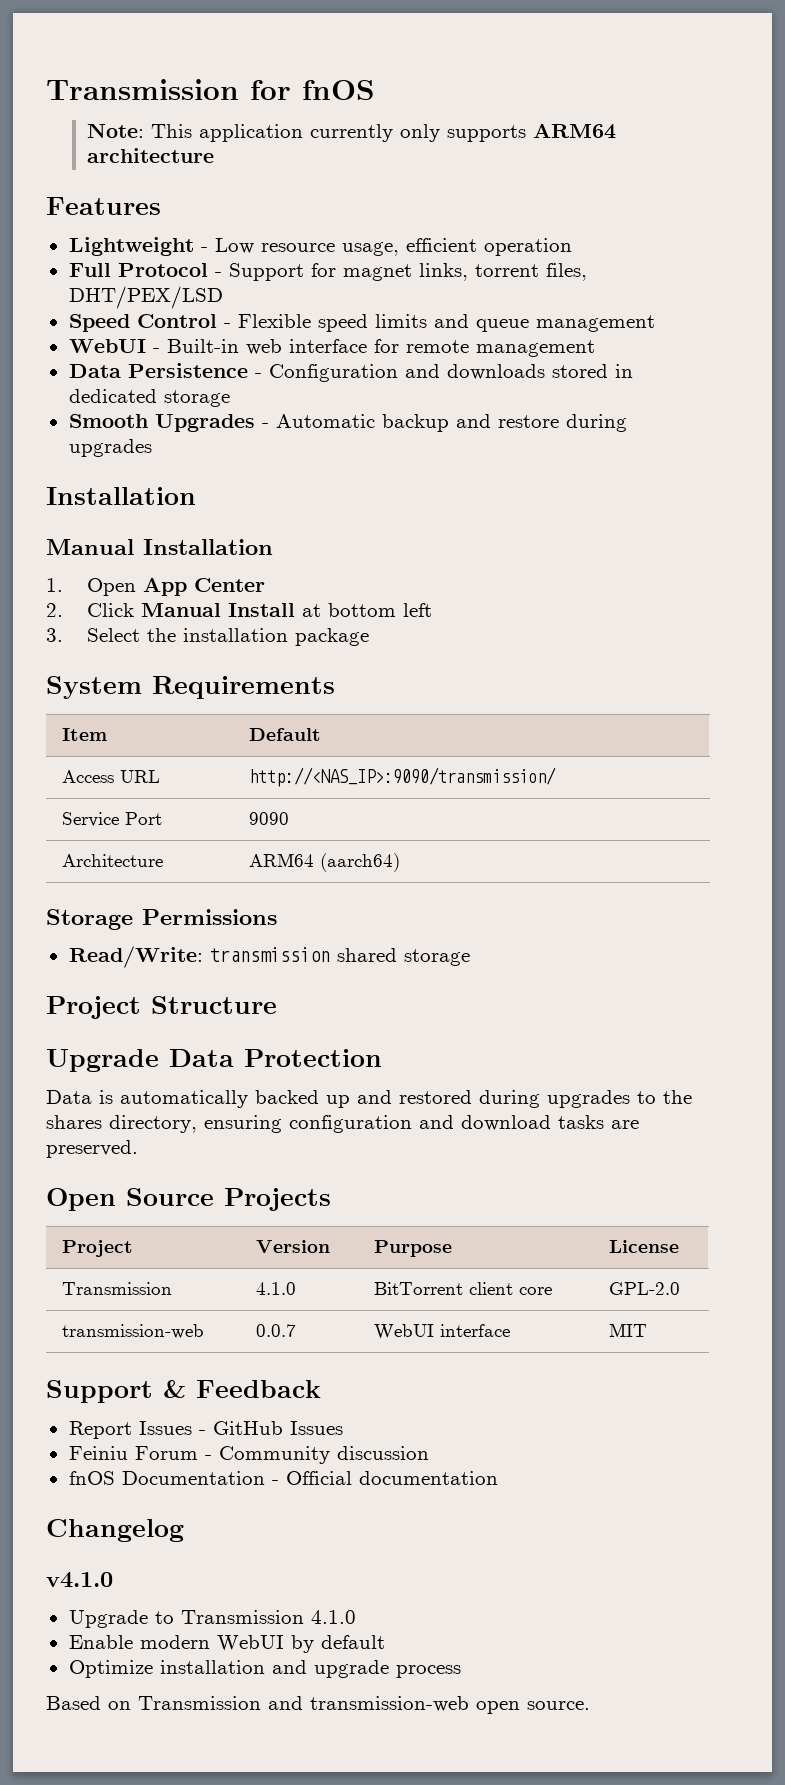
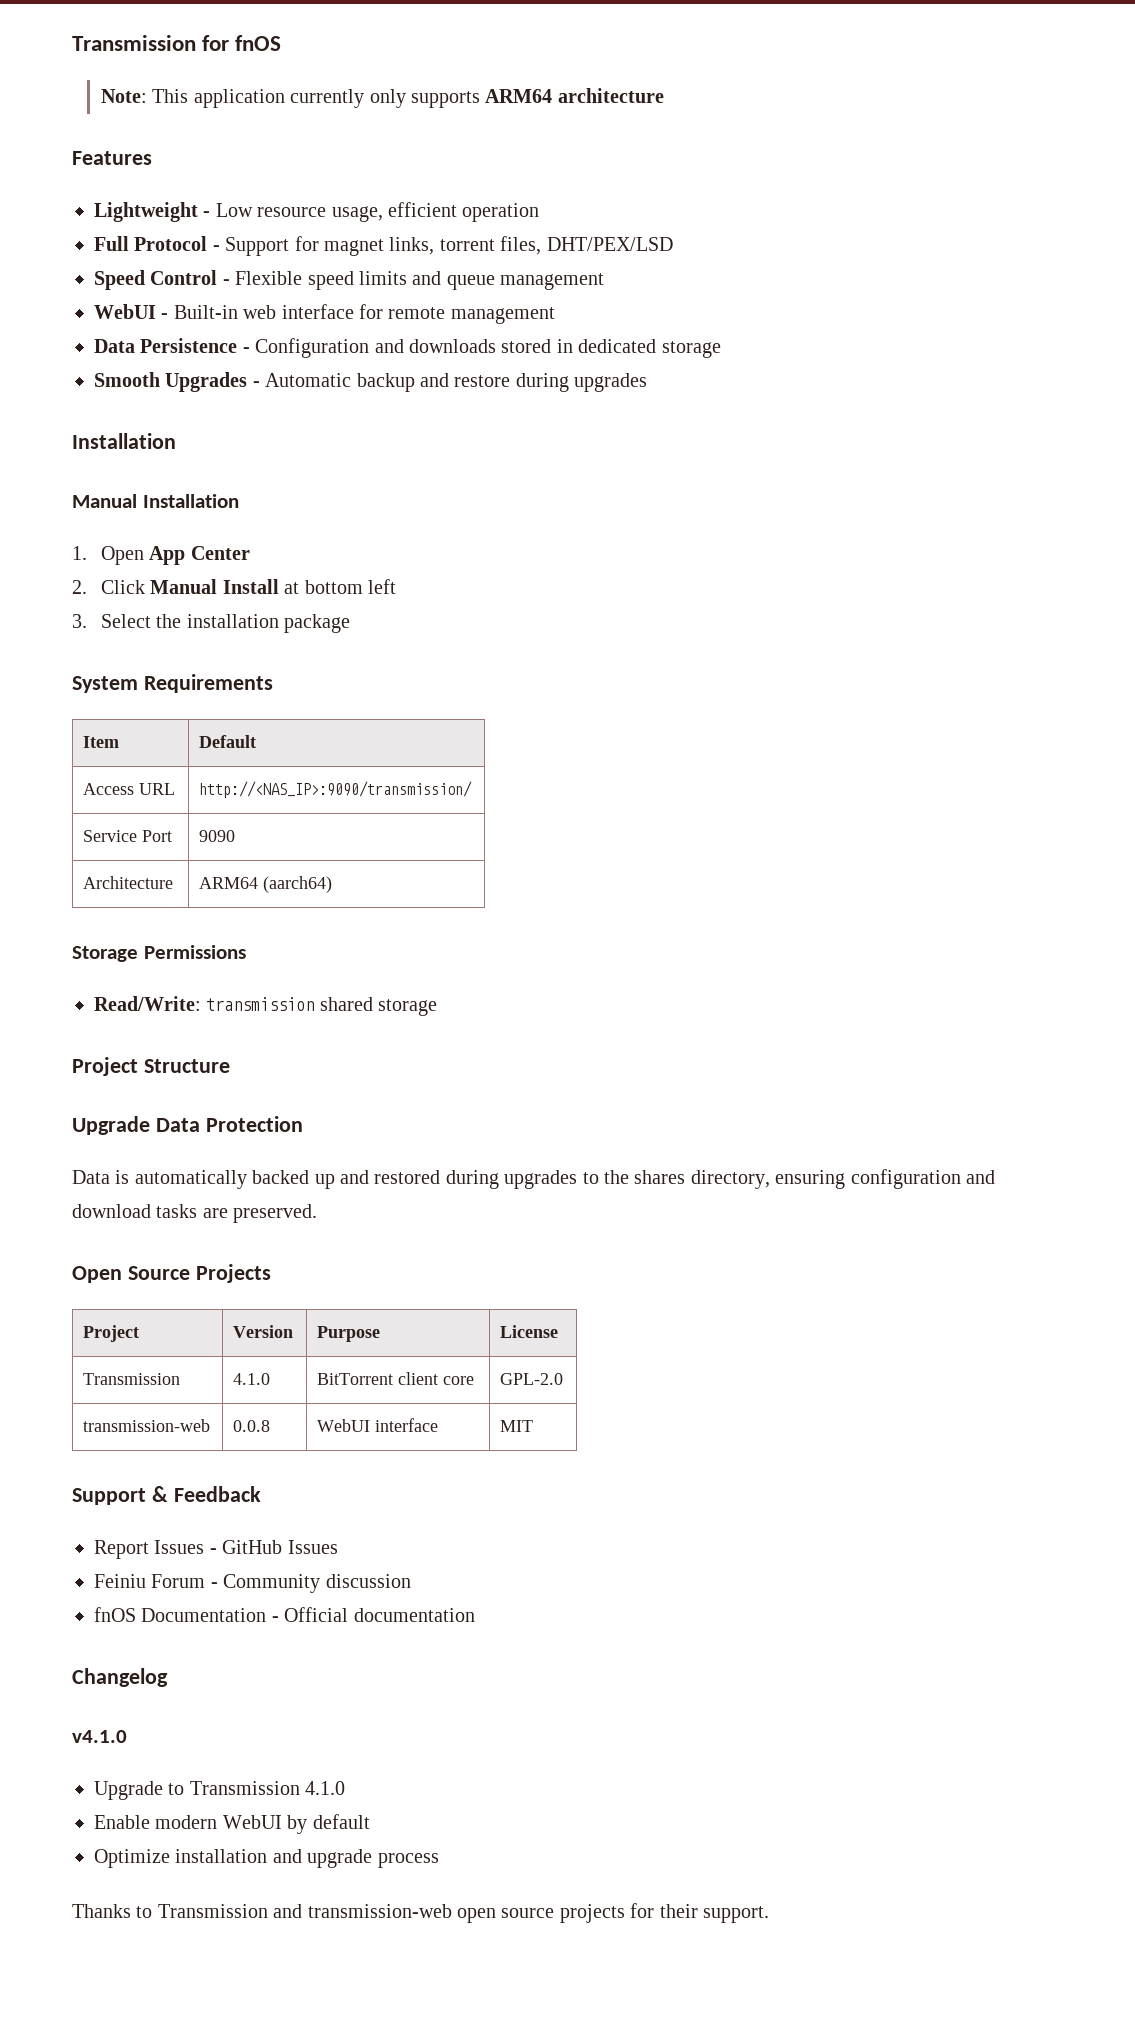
- transmission-web | 0.0.7 | WebUI interface | MIT
+ transmission-web | 0.0.8 | WebUI interface | MIT
- Based on Transmission and transmission-web open source.
+ Thanks to Transmission and transmission-web open source projects for their support.

